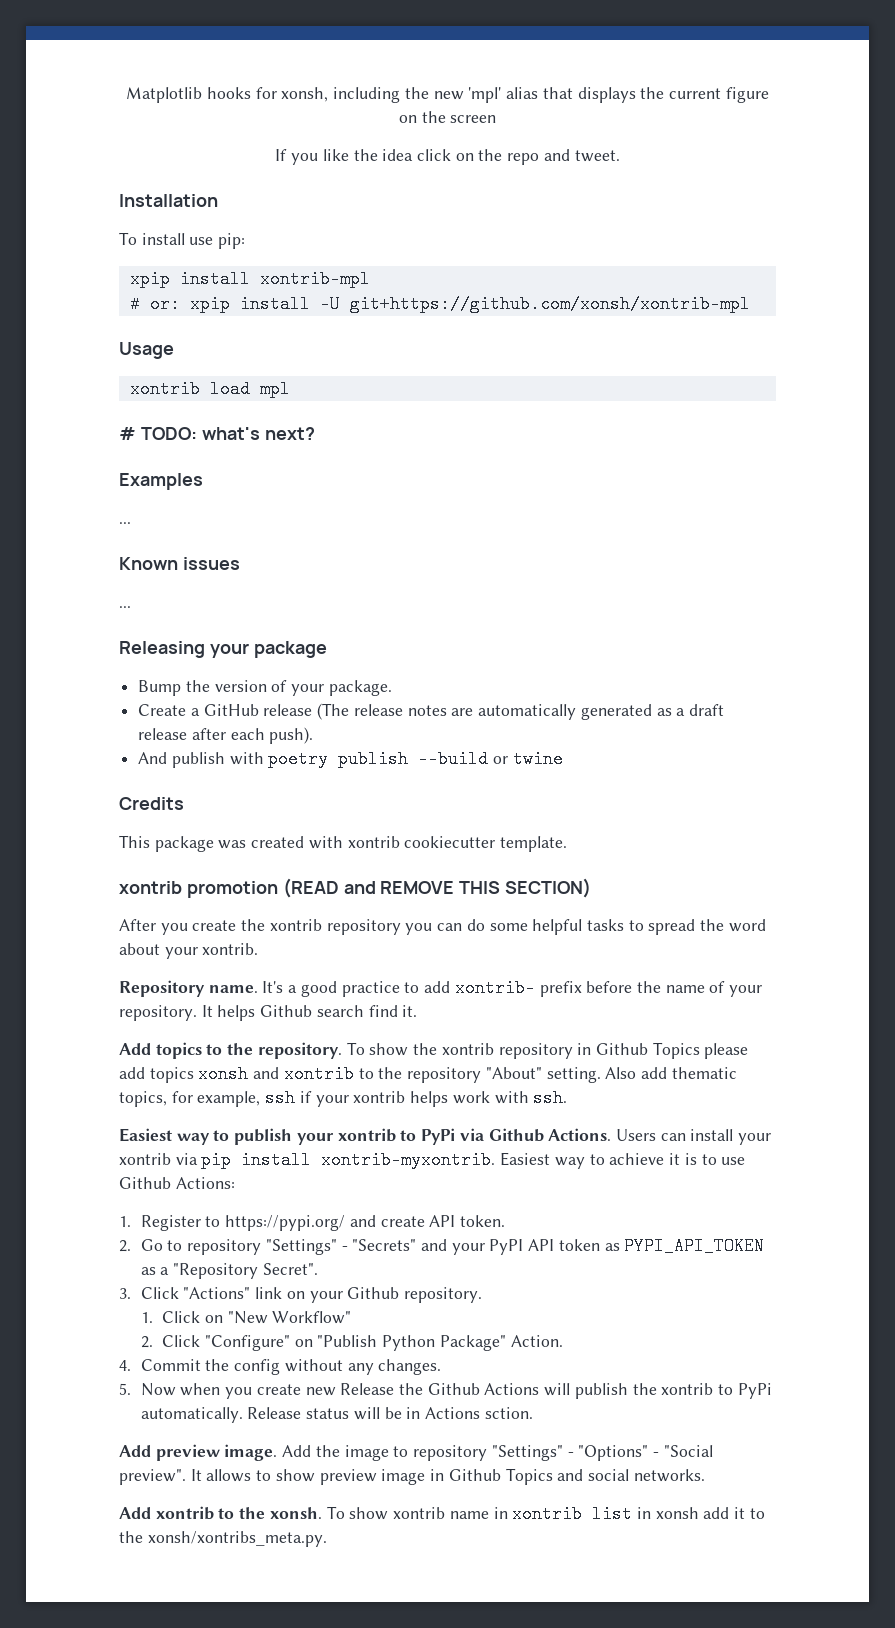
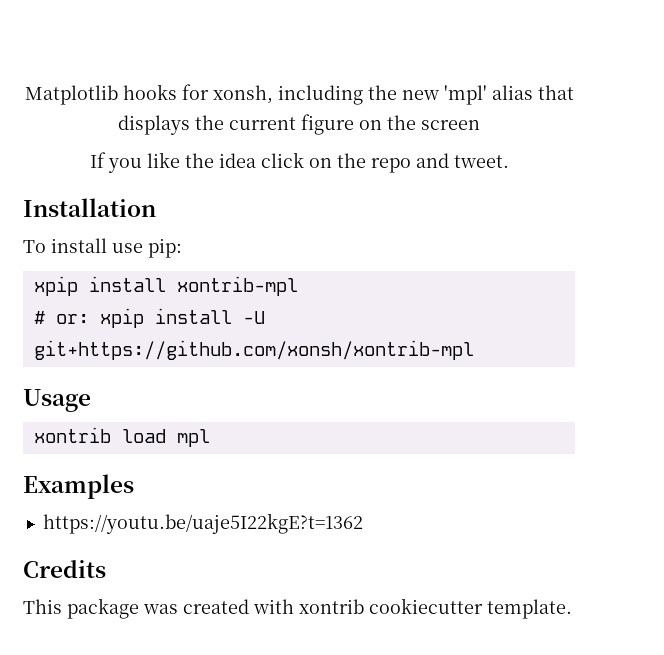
- # TODO: what's next?
  Examples
- ...
- Known issues
- ...
- Releasing your package
- Bump the version of your package.
- Create a GitHub release (The release notes are automatically generated as a draft release after each push).
- And publish with poetry publish --build or twine
+ https://youtu.be/uaje5I22kgE?t=1362
- xontrib promotion (READ and REMOVE THIS SECTION)
- After you create the xontrib repository you can do some helpful tasks to spread the word about your xontrib.
- Repository name. It's a good practice to add xontrib- prefix before the name of your repository. It helps Github search find it.
- Add topics to the repository. To show the xontrib repository in Github Topics please add topics xonsh and xontrib to the repository "About" setting. Also add thematic topics, for example, ssh if your xontrib helps work with ssh.
- Easiest way to publish your xontrib to PyPi via Github Actions. Users can install your xontrib via pip install xontrib-myxontrib. Easiest way to achieve it is to use Github Actions:
- 1. Register to https://pypi.org/ and create API token.
- 2. Go to repository "Settings" - "Secrets" and your PyPI API token as PYPI_API_TOKEN as a "Repository Secret".
- 3. Click "Actions" link on your Github repository.
- 1. Click on "New Workflow"
- 2. Click "Configure" on "Publish Python Package" Action.
- 4. Commit the config without any changes.
- 5. Now when you create new Release the Github Actions will publish the xontrib to PyPi automatically. Release status will be in Actions sction.
- Add preview image. Add the image to repository "Settings" - "Options" - "Social preview". It allows to show preview image in Github Topics and social networks.
- Add xontrib to the xonsh. To show xontrib name in xontrib list in xonsh add it to the xonsh/xontribs_meta.py.

